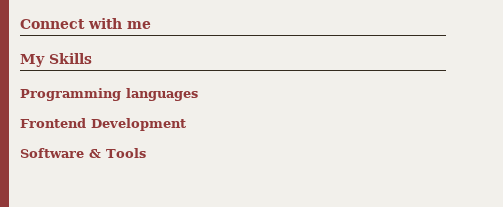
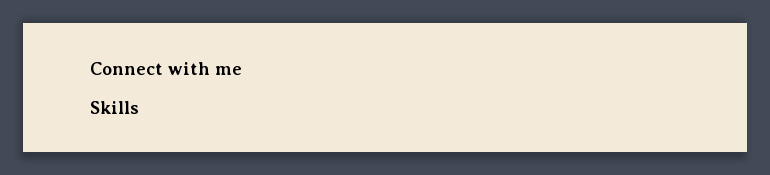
- My Skills
+ Skills
- Programming languages
- Frontend Development
- Software & Tools

